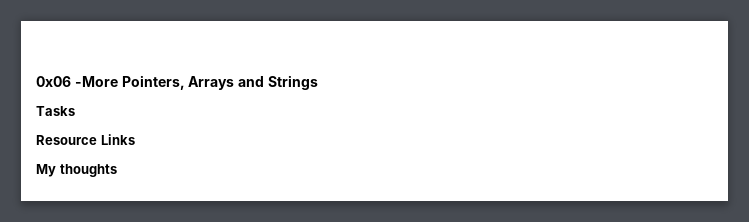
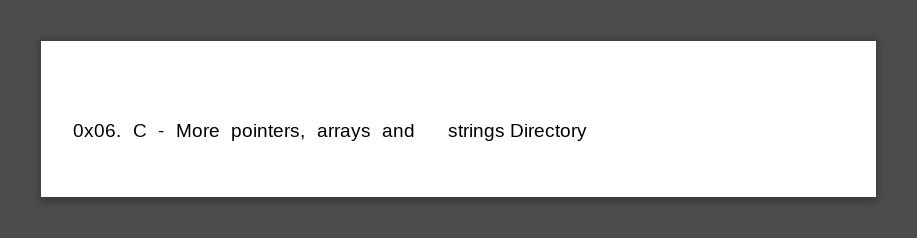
- 0x06 -More Pointers, Arrays and Strings
- Tasks
- Resource Links
- My thoughts
+ 0x06. C - More pointers, arrays and strings Directory

